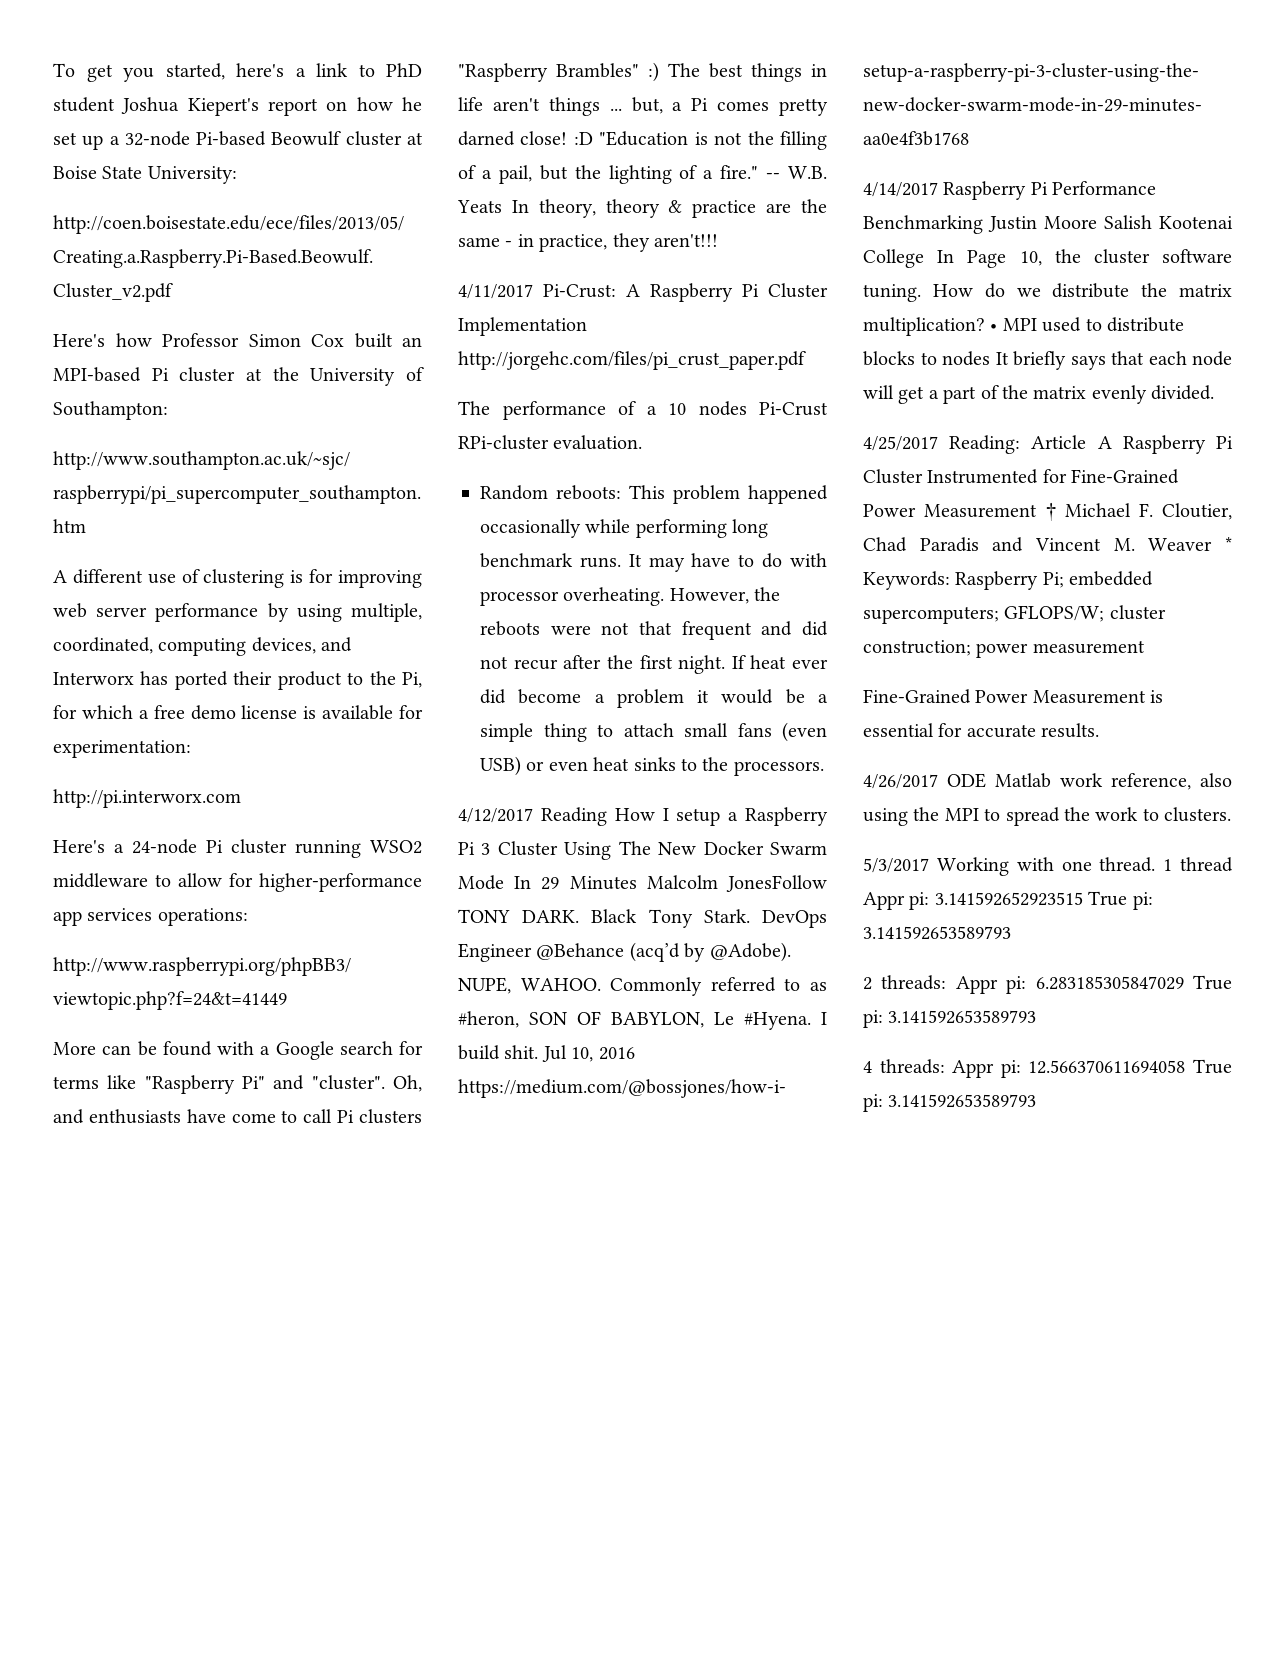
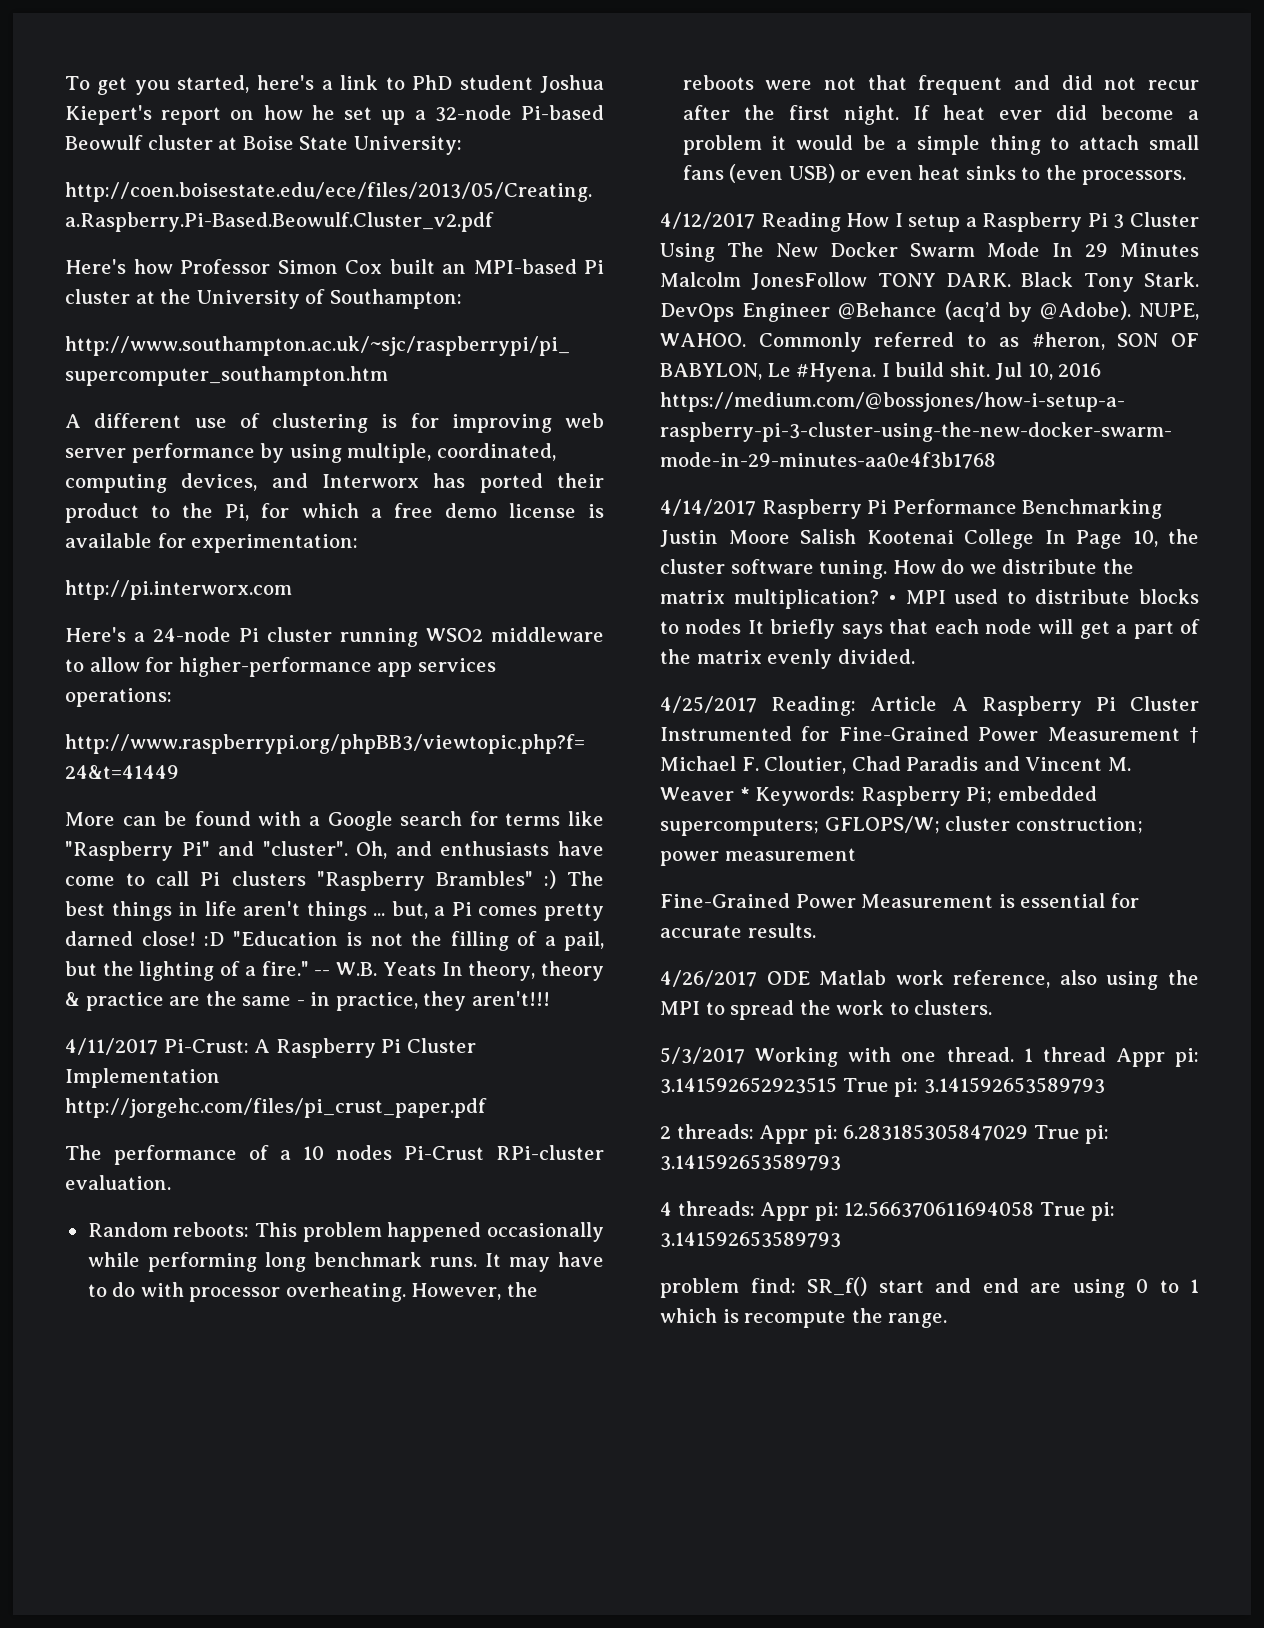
+ problem find: SR_f() start and end are using 0 to 1 which is recompute the range.

